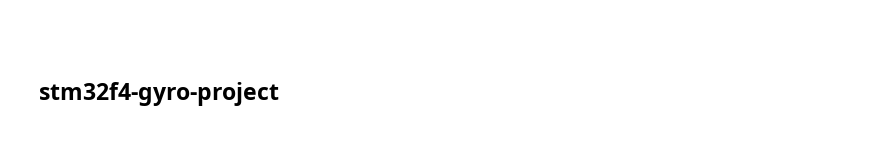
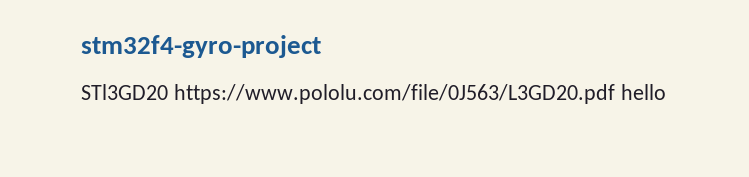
+ STl3GD20 https://www.pololu.com/file/0J563/L3GD20.pdf hello

